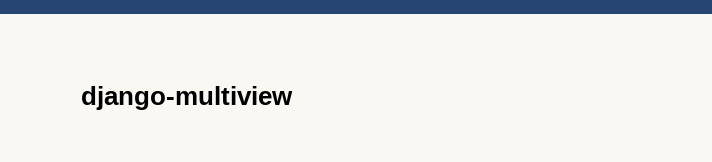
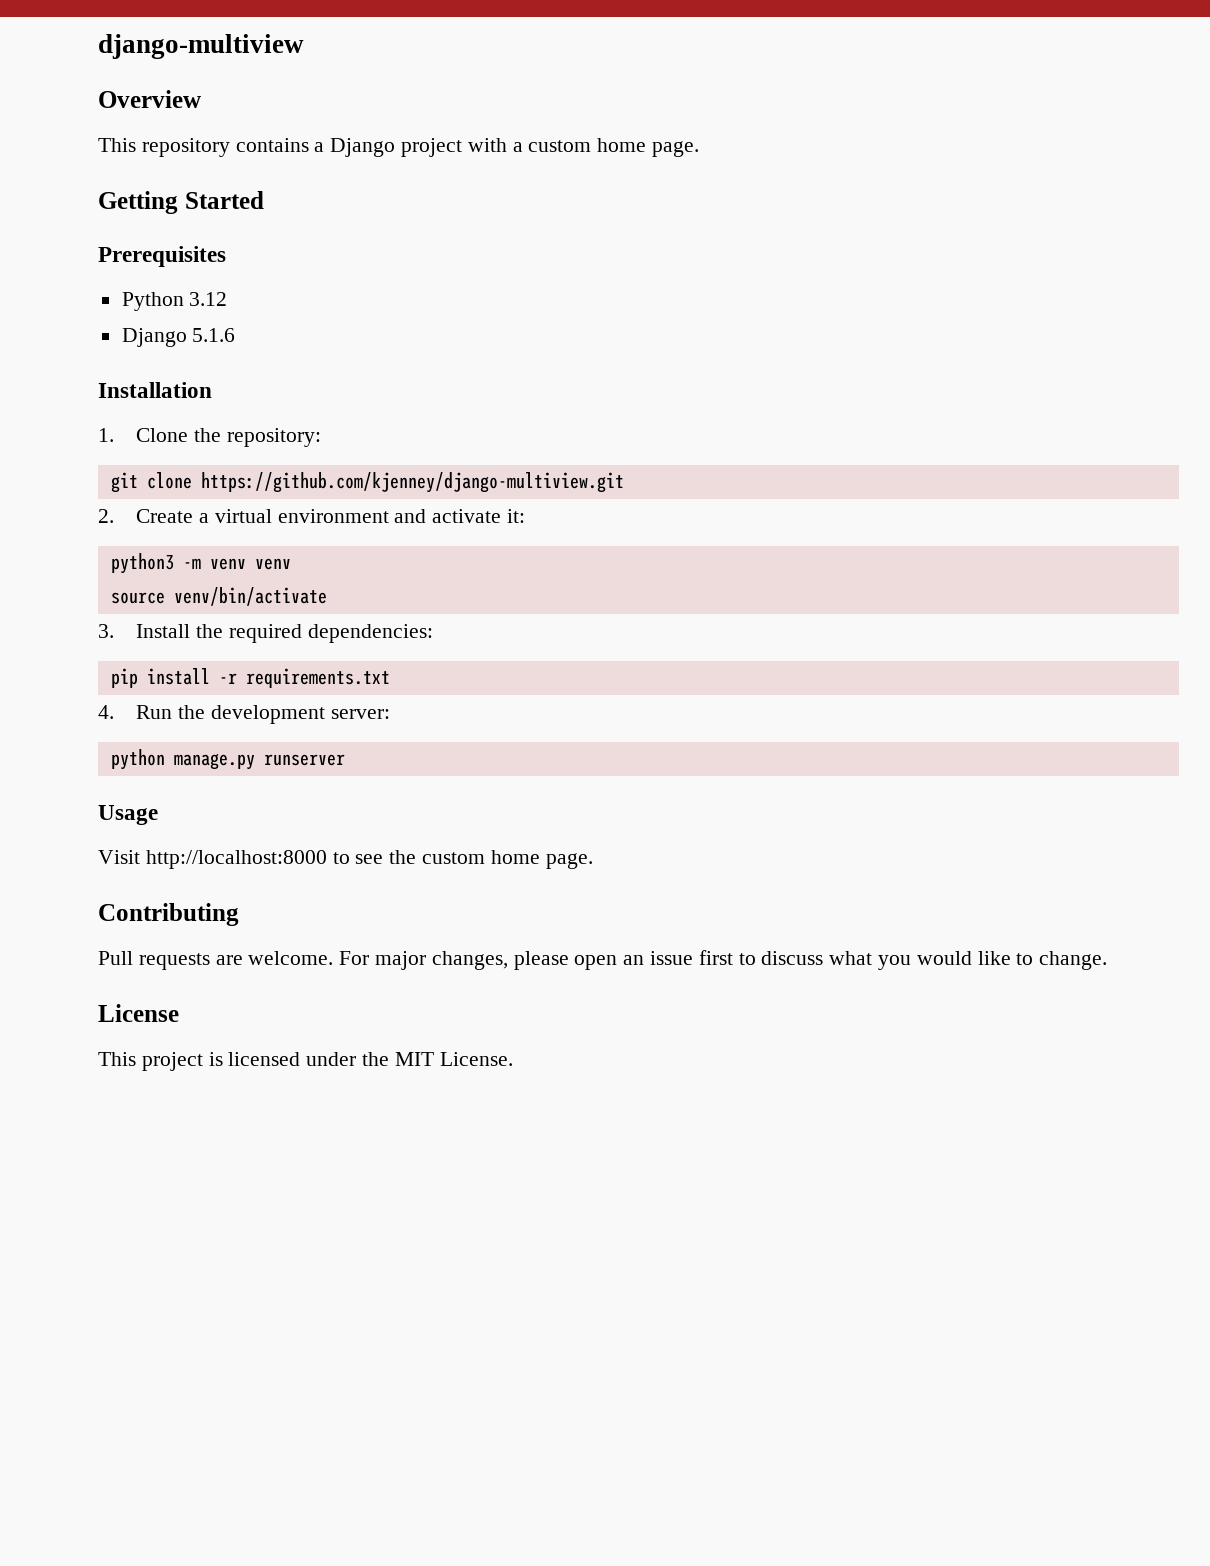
+ Overview
+ This repository contains a Django project with a custom home page.
+ Getting Started
+ Prerequisites
+ Python 3.12
+ Django 5.1.6
+ Installation
+ 1. Clone the repository:
+ git clone https://github.com/kjenney/django-multiview.git
+ 2. Create a virtual environment and activate it:
+ python3 -m venv venv
+ source venv/bin/activate
+ 3. Install the required dependencies:
+ pip install -r requirements.txt
+ 4. Run the development server:
+ python manage.py runserver
+ Usage
+ Visit http://localhost:8000 to see the custom home page.
+ Contributing
+ Pull requests are welcome. For major changes, please open an issue first to discuss what you would like to change.
+ License
+ This project is licensed under the MIT License.

